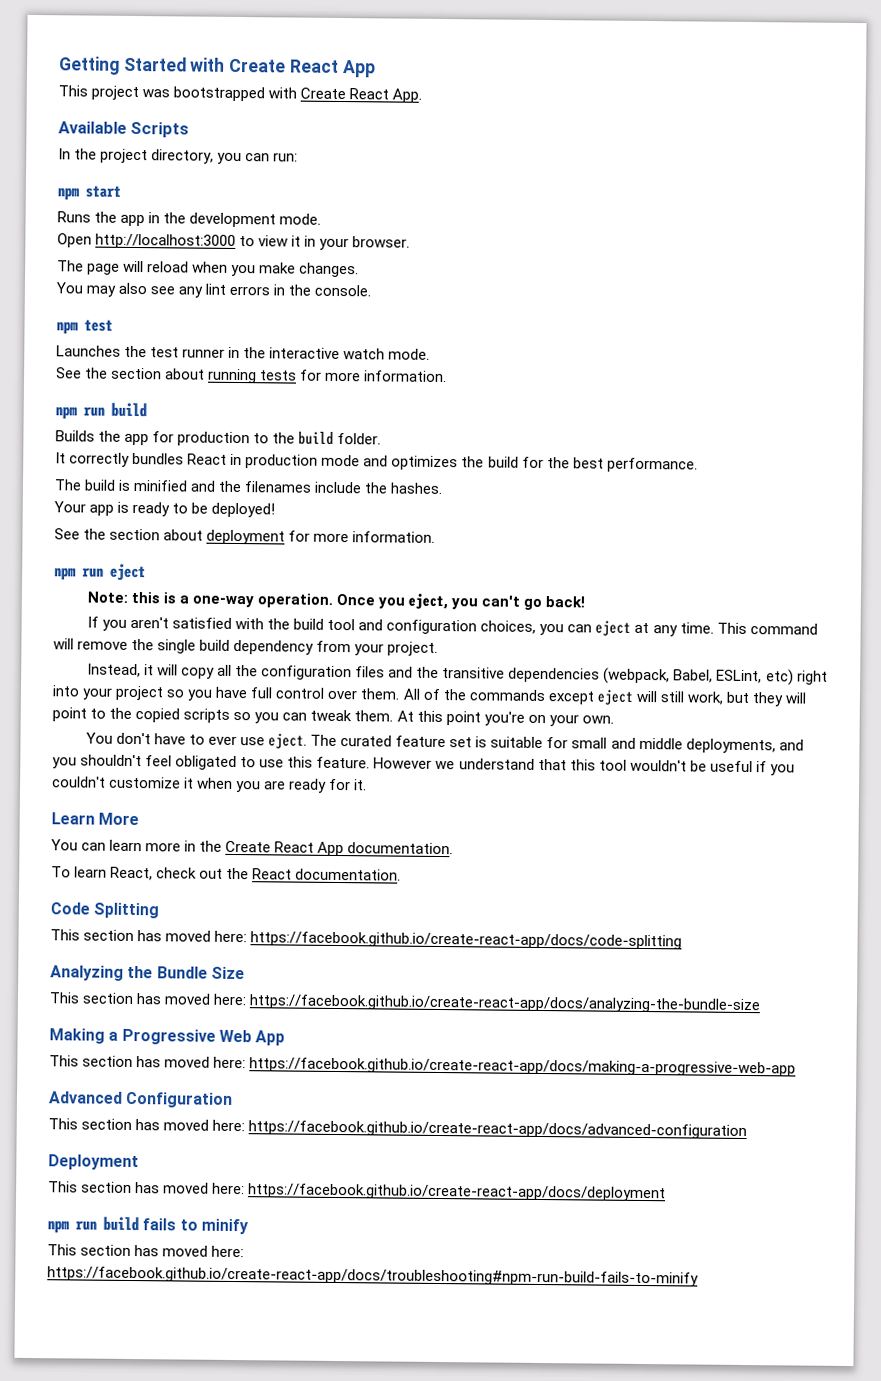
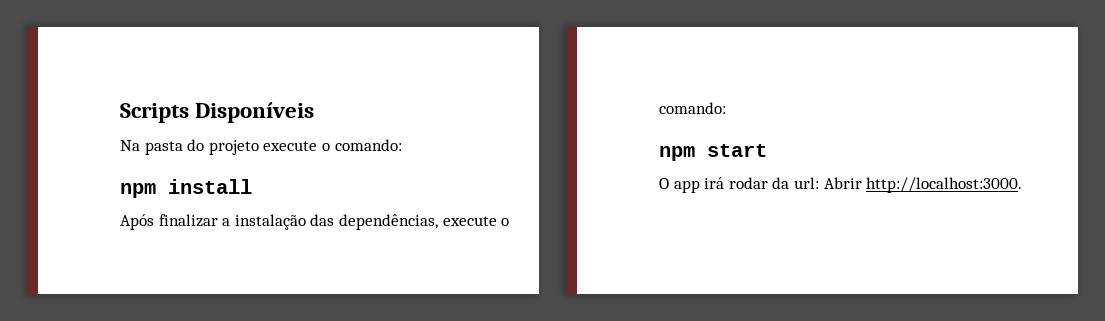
- Getting Started with Create React App
- This project was bootstrapped with Create React App.
- Available Scripts
- In the project directory, you can run:
+ Scripts Disponíveis
+ Na pasta do projeto execute o comando:
+ npm install
+ Após finalizar a instalação das dependências, execute o comando:
  npm start
- Runs the app in the development mode.
- Open http://localhost:3000 to view it in your browser.
- The page will reload when you make changes.
- You may also see any lint errors in the console.
- npm test
- Launches the test runner in the interactive watch mode.
- See the section about running tests for more information.
- npm run build
- Builds the app for production to the build folder.
- It correctly bundles React in production mode and optimizes the build for the best performance.
- The build is minified and the filenames include the hashes.
- Your app is ready to be deployed!
- See the section about deployment for more information.
- npm run eject
- Note: this is a one-way operation. Once you eject, you can't go back!
- If you aren't satisfied with the build tool and configuration choices, you can eject at any time. This command will remove the single build dependency from your project.
- Instead, it will copy all the configuration files and the transitive dependencies (webpack, Babel, ESLint, etc) right into your project so you have full control over them. All of the commands except eject will still work, but they will point to the copied scripts so you can tweak them. At this point you're on your own.
- You don't have to ever use eject. The curated feature set is suitable for small and middle deployments, and you shouldn't feel obligated to use this feature. However we understand that this tool wouldn't be useful if you couldn't customize it when you are ready for it.
- Learn More
- You can learn more in the Create React App documentation.
- To learn React, check out the React documentation.
- Code Splitting
- This section has moved here: https://facebook.github.io/create-react-app/docs/code-splitting
- Analyzing the Bundle Size
- This section has moved here: https://facebook.github.io/create-react-app/docs/analyzing-the-bundle-size
- Making a Progressive Web App
- This section has moved here: https://facebook.github.io/create-react-app/docs/making-a-progressive-web-app
- Advanced Configuration
- This section has moved here: https://facebook.github.io/create-react-app/docs/advanced-configuration
- Deployment
- This section has moved here: https://facebook.github.io/create-react-app/docs/deployment
- npm run build fails to minify
- This section has moved here: https://facebook.github.io/create-react-app/docs/troubleshooting#npm-run-build-fails-to-minify
+ O app irá rodar da url: Abrir http://localhost:3000.

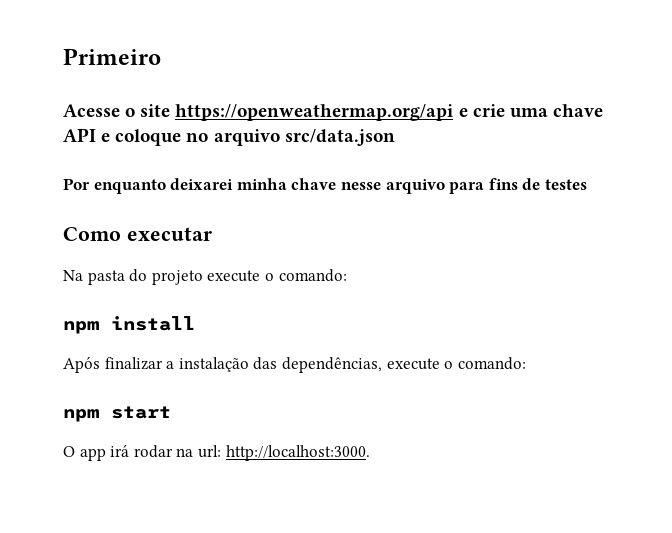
- Scripts Disponíveis
+ Primeiro
+ Acesse o site https://openweathermap.org/api e crie uma chave API e coloque no arquivo src/data.json
+ Por enquanto deixarei minha chave nesse arquivo para fins de testes
+ Como executar
- O app irá rodar da url: Abrir http://localhost:3000.
+ O app irá rodar na url: http://localhost:3000.

